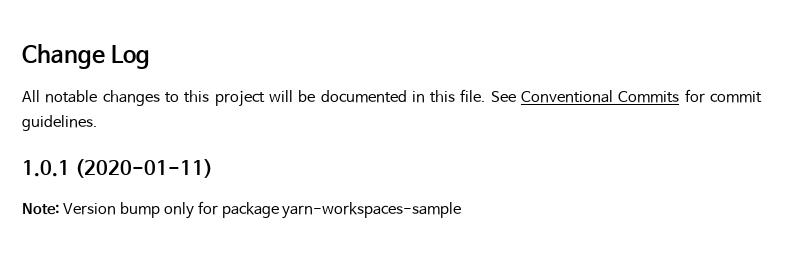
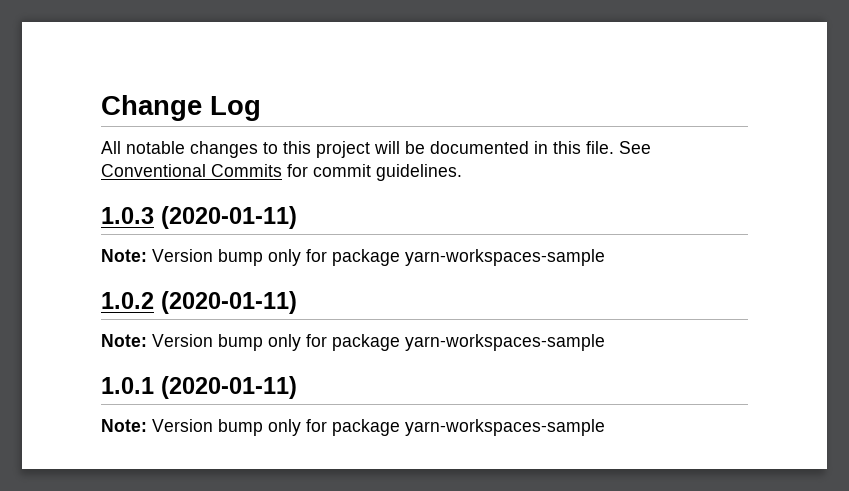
+ 1.0.3 (2020-01-11)
+ Note: Version bump only for package yarn-workspaces-sample
+ 1.0.2 (2020-01-11)
+ Note: Version bump only for package yarn-workspaces-sample

